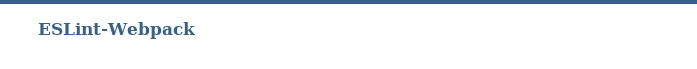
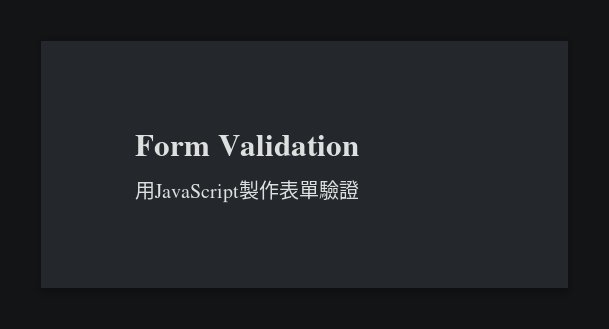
- ESLint-Webpack
+ Form Validation
+ 用JavaScript製作表單驗證

